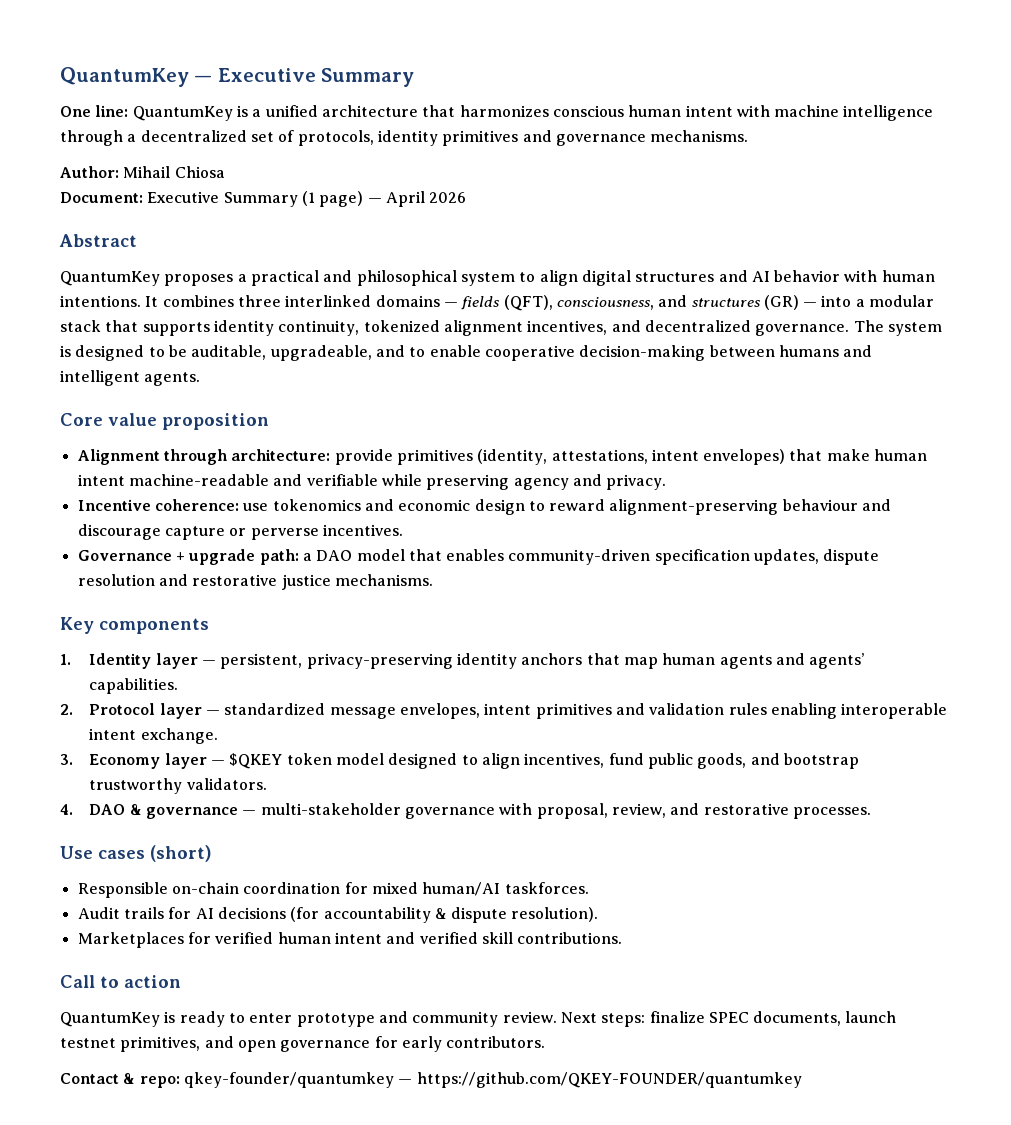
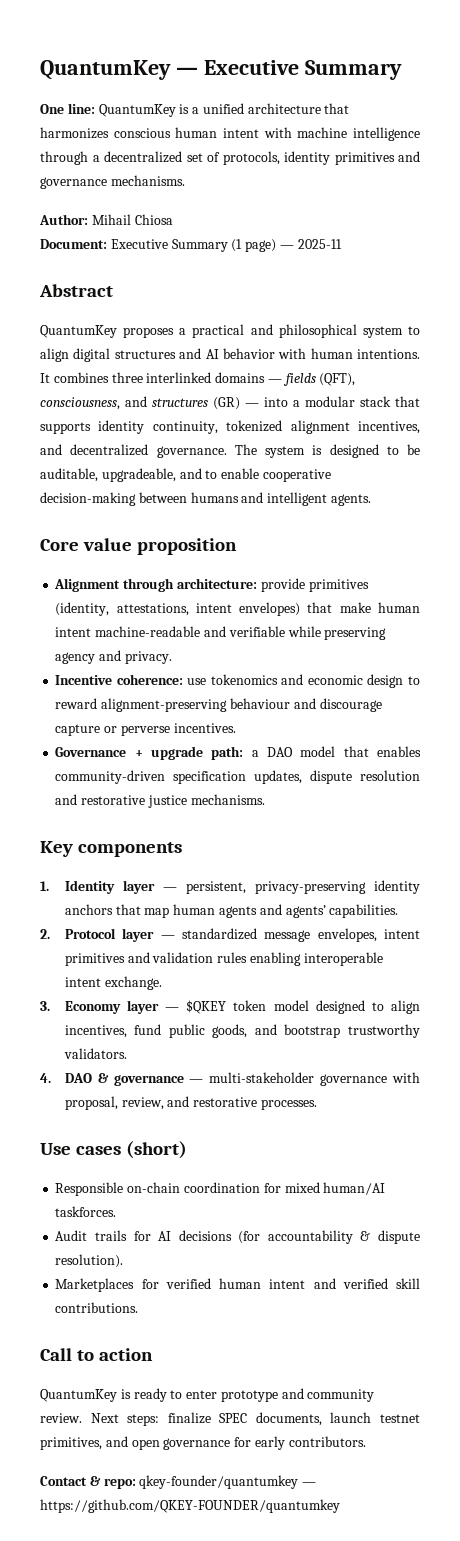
- Document: Executive Summary (1 page) — April 2026
+ Document: Executive Summary (1 page) — 2025-11

